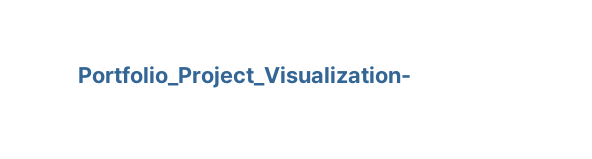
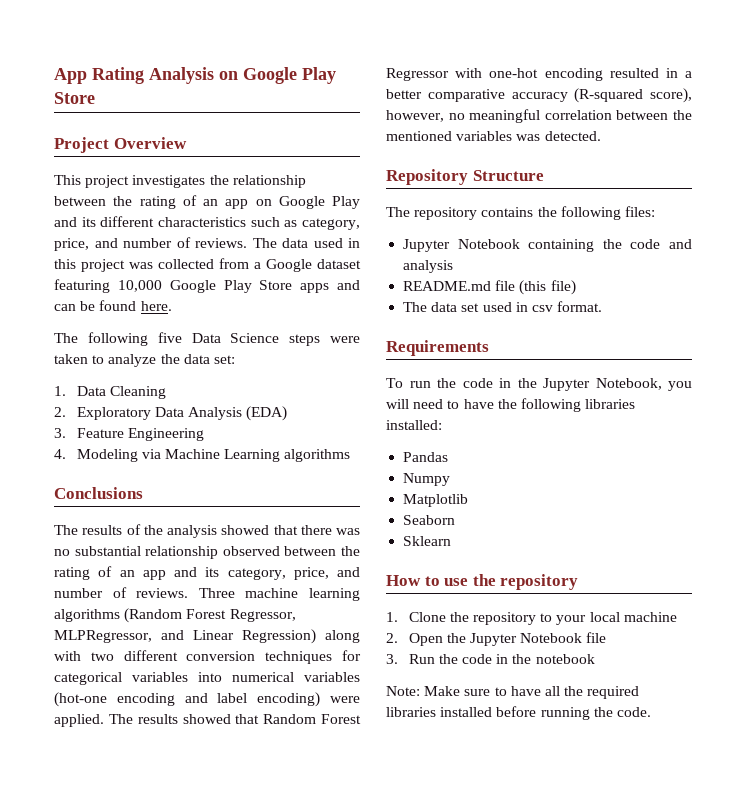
- Portfolio_Project_Visualization-
+ App Rating Analysis on Google Play Store
+ Project Overview
+ This project investigates the relationship between the rating of an app on Google Play and its different characteristics such as category, price, and number of reviews. The data used in this project was collected from a Google dataset featuring 10,000 Google Play Store apps and can be found here.
+ The following five Data Science steps were taken to analyze the data set:
+ 1. Data Cleaning
+ 2. Exploratory Data Analysis (EDA)
+ 3. Feature Engineering
+ 4. Modeling via Machine Learning algorithms
+ Conclusions
+ The results of the analysis showed that there was no substantial relationship observed between the rating of an app and its category, price, and number of reviews. Three machine learning algorithms (Random Forest Regressor, MLPRegressor, and Linear Regression) along with two different conversion techniques for categorical variables into numerical variables (hot-one encoding and label encoding) were applied. The results showed that Random Forest Regressor with one-hot encoding resulted in a better comparative accuracy (R-squared score), however, no meaningful correlation between the mentioned variables was detected.
+ Repository Structure
+ The repository contains the following files:
+ Jupyter Notebook containing the code and analysis
+ README.md file (this file)
+ The data set used in csv format.
+ Requirements
+ To run the code in the Jupyter Notebook, you will need to have the following libraries installed:
+ Pandas
+ Numpy
+ Matplotlib
+ Seaborn
+ Sklearn
+ How to use the repository
+ 1. Clone the repository to your local machine
+ 2. Open the Jupyter Notebook file
+ 3. Run the code in the notebook
+ Note: Make sure to have all the required libraries installed before running the code.

